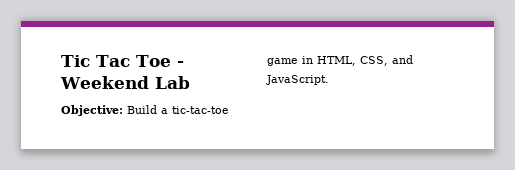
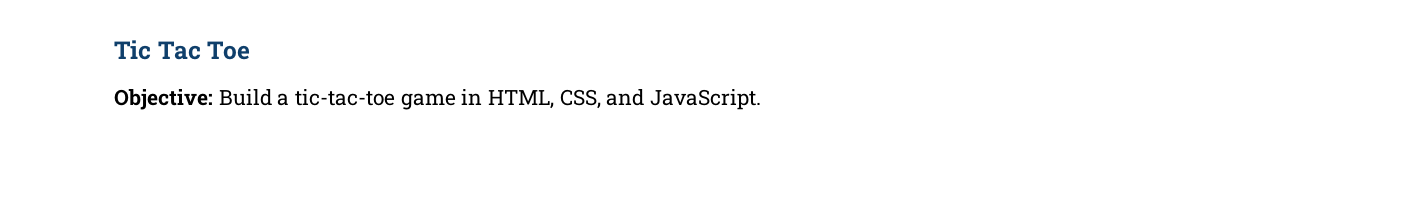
- Tic Tac Toe - Weekend Lab
+ Tic Tac Toe

